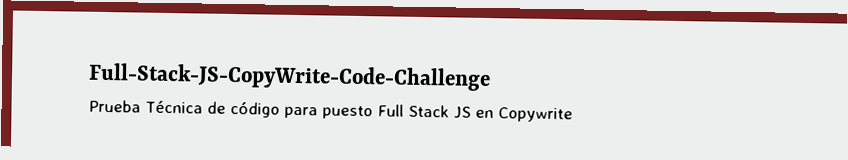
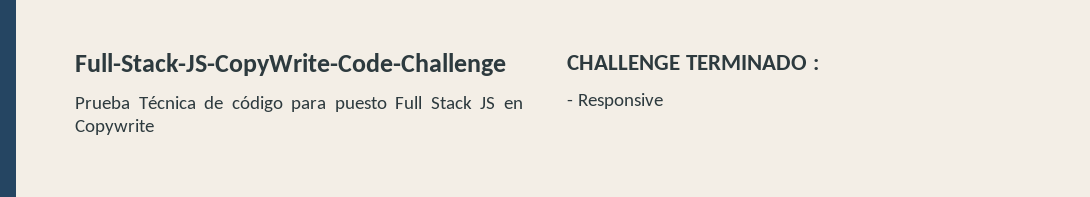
+ CHALLENGE TERMINADO :
+ - Responsive

